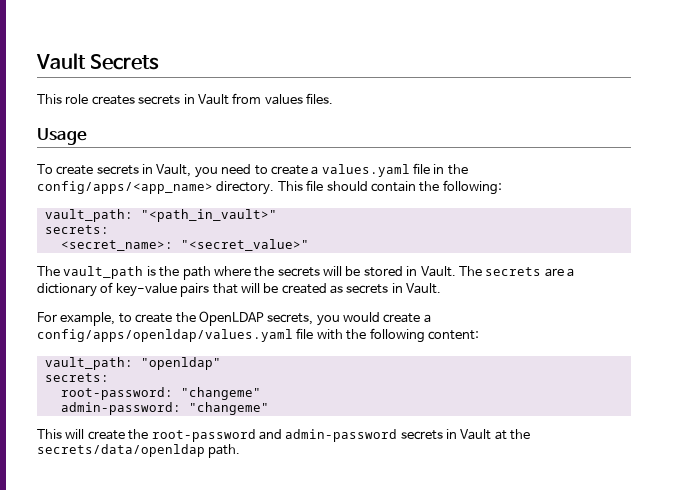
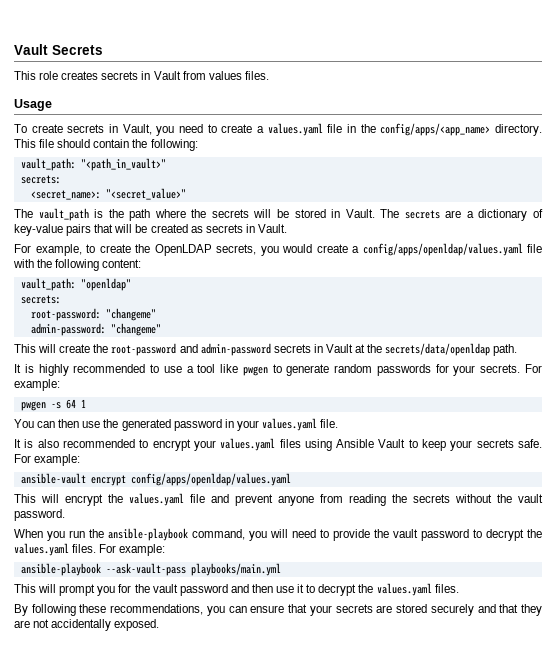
+ It is highly recommended to use a tool like pwgen to generate random passwords for your secrets. For example:
+ pwgen -s 64 1
+ You can then use the generated password in your values.yaml file.
+ It is also recommended to encrypt your values.yaml files using Ansible Vault to keep your secrets safe. For example:
+ ansible-vault encrypt config/apps/openldap/values.yaml
+ This will encrypt the values.yaml file and prevent anyone from reading the secrets without the vault password.
+ When you run the ansible-playbook command, you will need to provide the vault password to decrypt the values.yaml files. For example:
+ ansible-playbook --ask-vault-pass playbooks/main.yml
+ This will prompt you for the vault password and then use it to decrypt the values.yaml files.
+ By following these recommendations, you can ensure that your secrets are stored securely and that they are not accidentally exposed.

